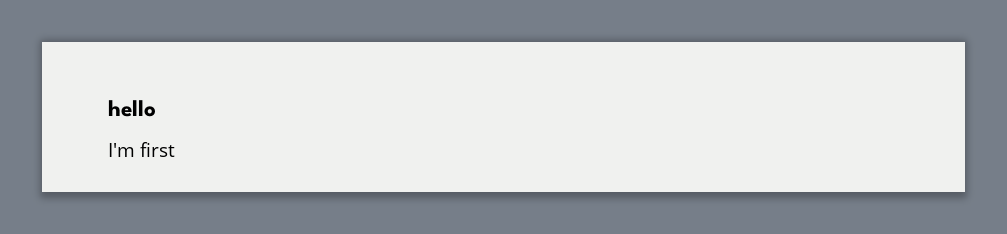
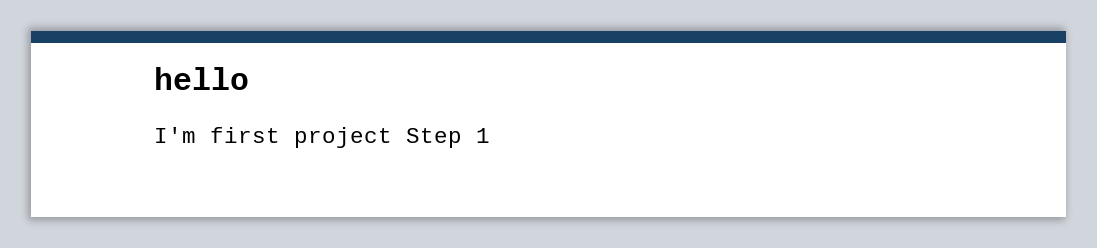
- I'm first
+ I'm first project Step 1

